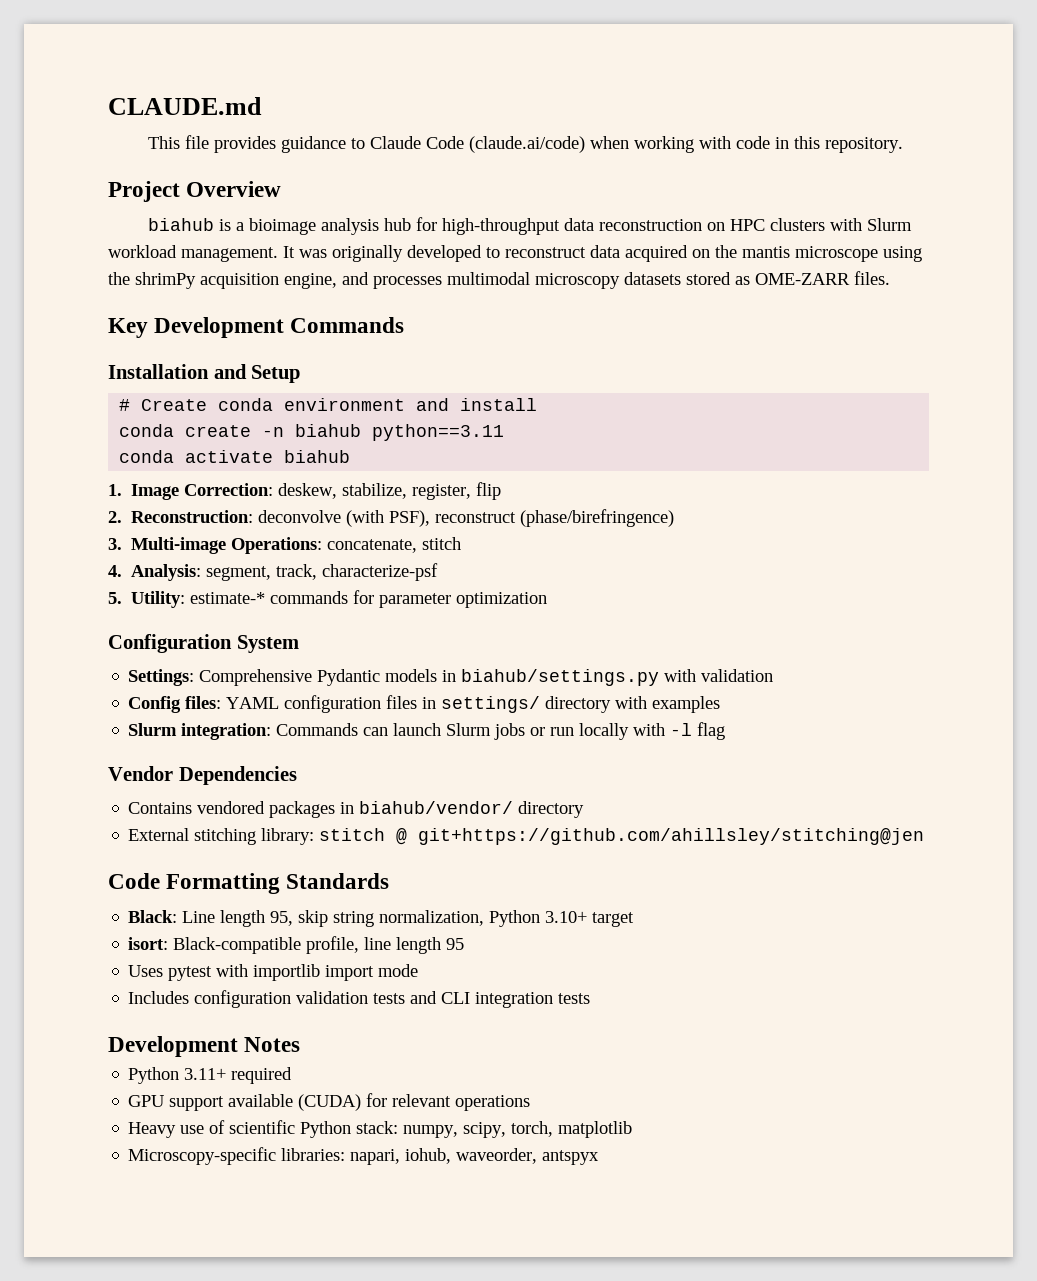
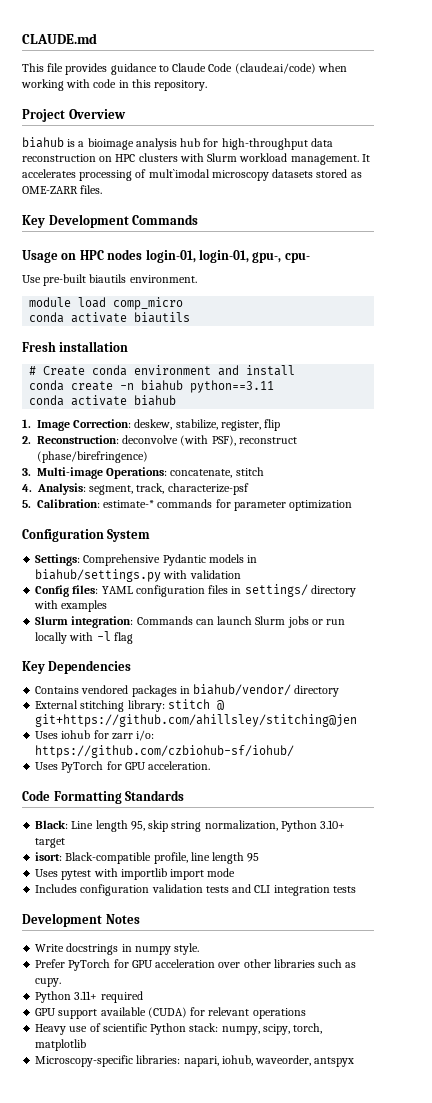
- It was originally developed to reconstruct data acquired on the mantis microscope using the shrimPy acquisition engine, and processes multimodal microscopy datasets stored as OME-ZARR files.
+ It accelerates processing of mult`imodal microscopy datasets stored as OME-ZARR files.
- Installation and Setup
+ Usage on HPC nodes login-01, login-01, gpu-, cpu-
+ Use pre-built biautils environment.
+ module load comp_micro
+ conda activate biautils
+ Fresh installation
- 5. Utility: estimate-* commands for parameter optimization
+ 5. Calibration: estimate-* commands for parameter optimization
- Vendor Dependencies
+ Key Dependencies
+ Uses iohub for zarr i/o: https://github.com/czbiohub-sf/iohub/
+ Uses PyTorch for GPU acceleration.
+ Write docstrings in numpy style.
+ Prefer PyTorch for GPU acceleration over other libraries such as cupy.

